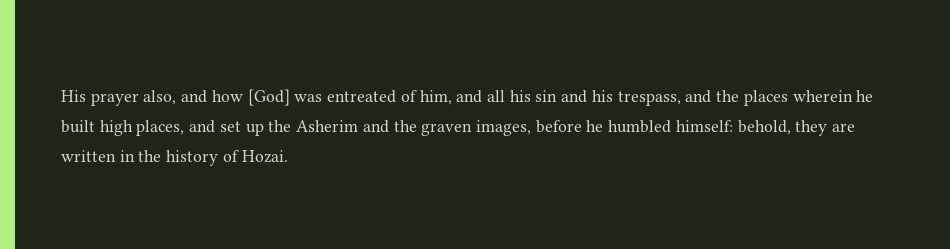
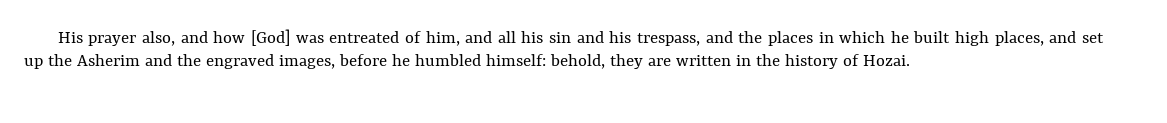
- His prayer also, and how [God] was entreated of him, and all his sin and his trespass, and the places wherein he built high places, and set up the Asherim and the graven images, before he humbled himself: behold, they are written in the history of Hozai.
+ His prayer also, and how [God] was entreated of him, and all his sin and his trespass, and the places in which he built high places, and set up the Asherim and the engraved images, before he humbled himself: behold, they are written in the history of Hozai.

